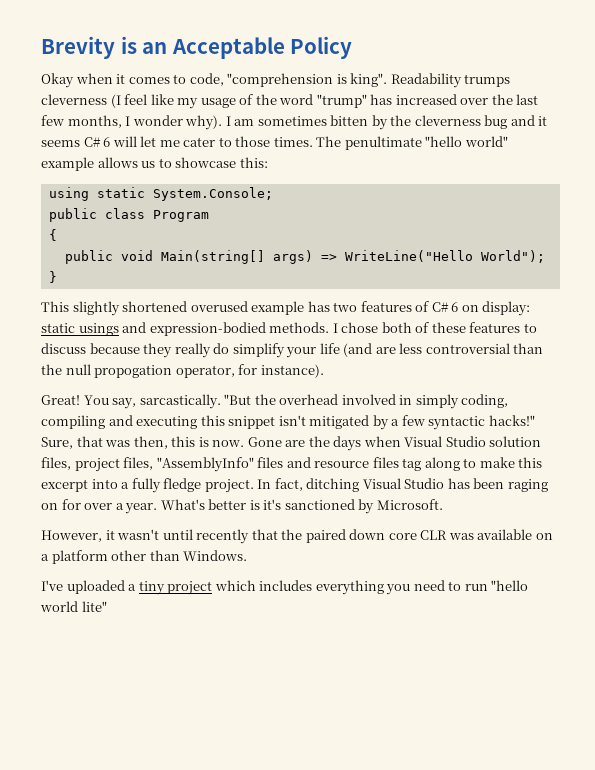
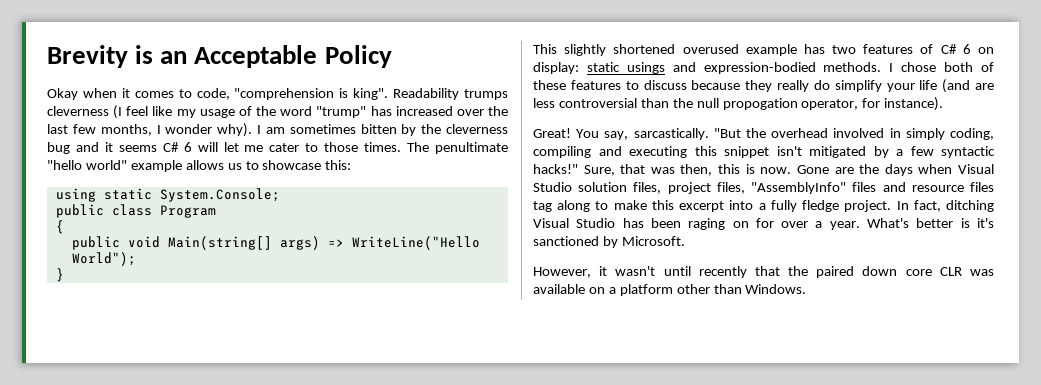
- I've uploaded a tiny project which includes everything you need to run "hello world lite"

